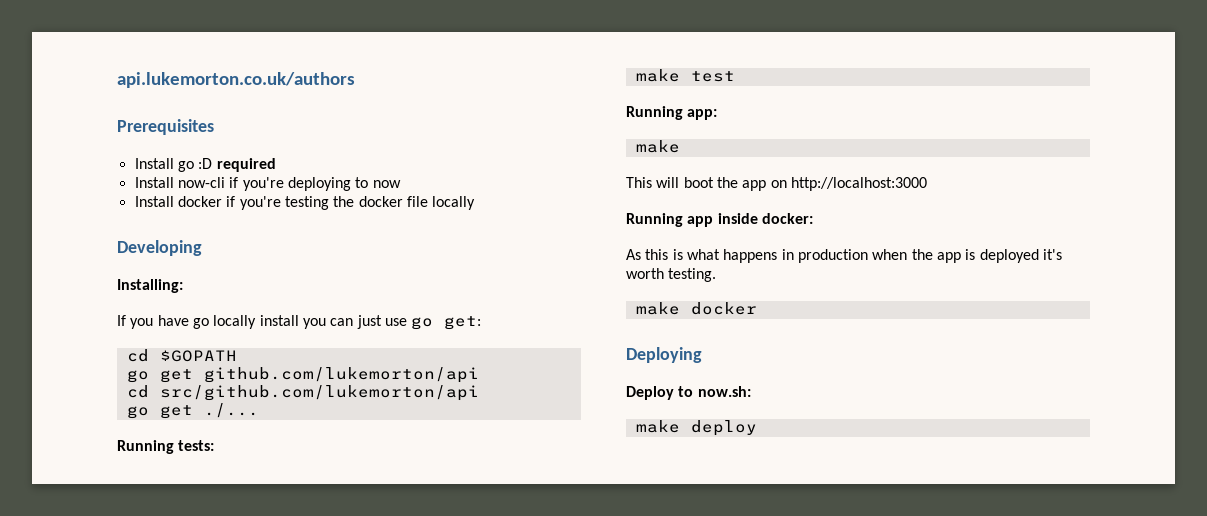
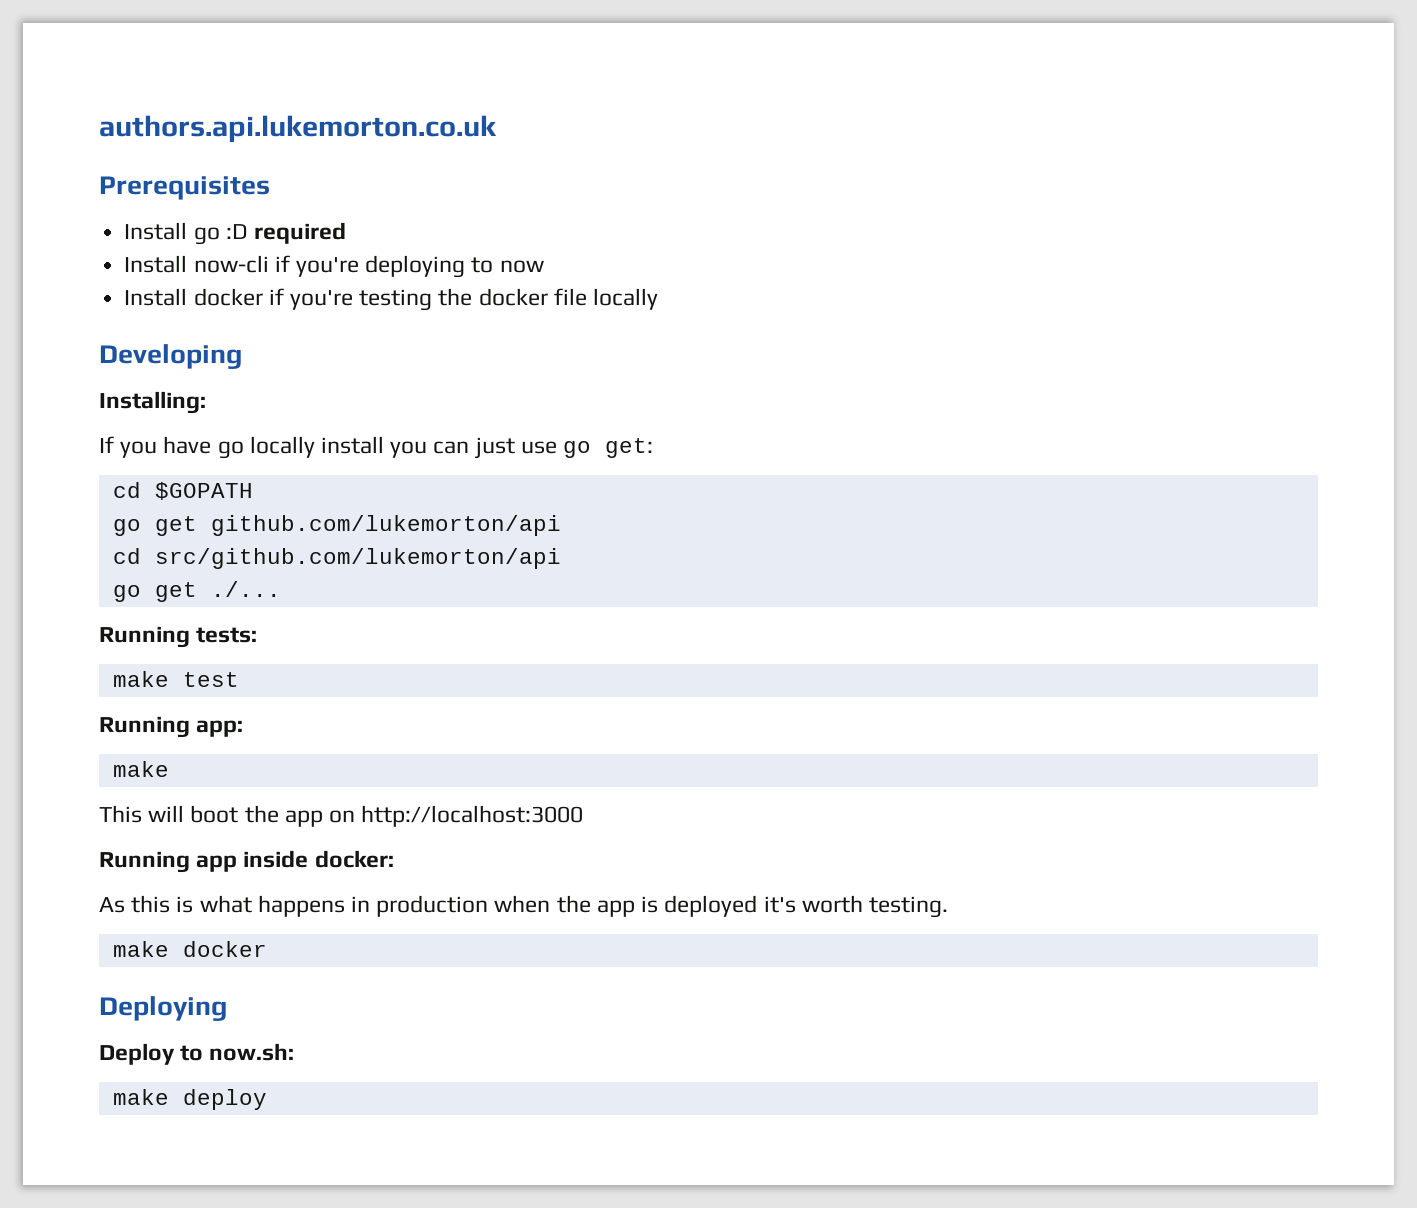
- api.lukemorton.co.uk/authors
+ authors.api.lukemorton.co.uk

